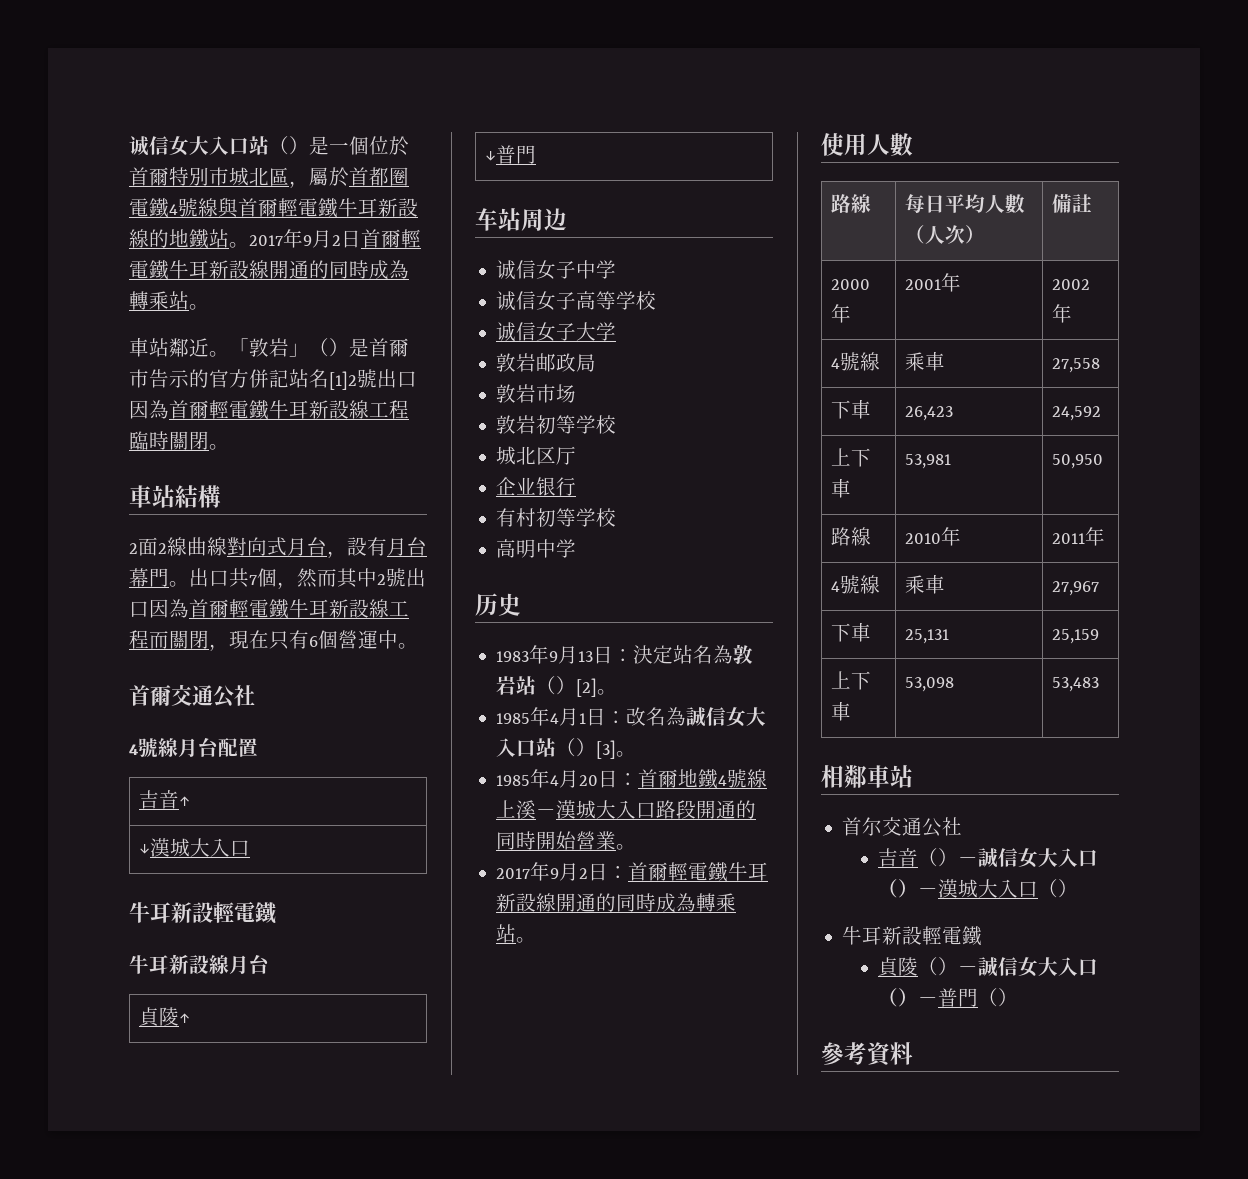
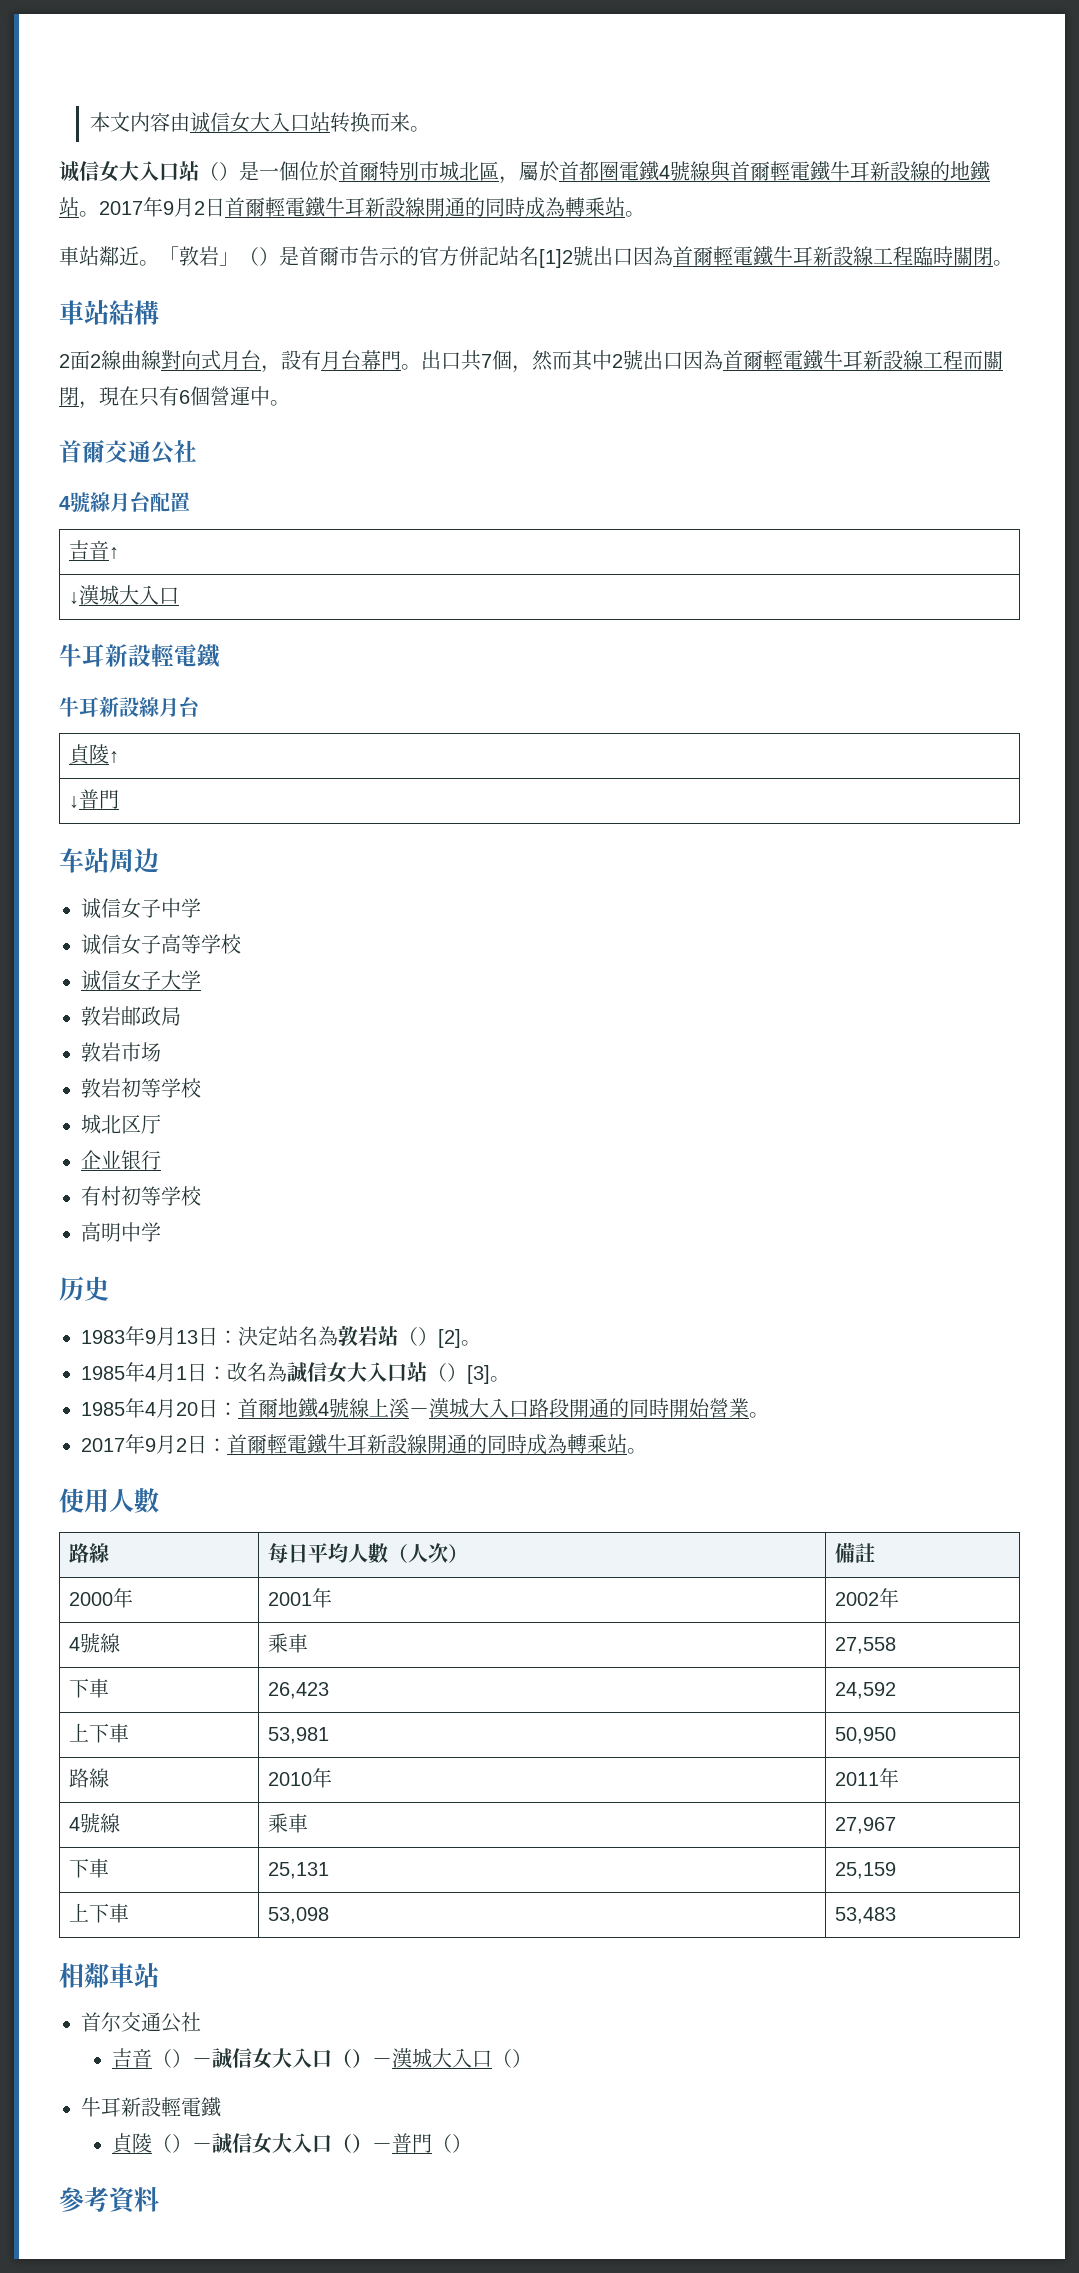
+ 本文内容由诚信女大入口站转换而来。

